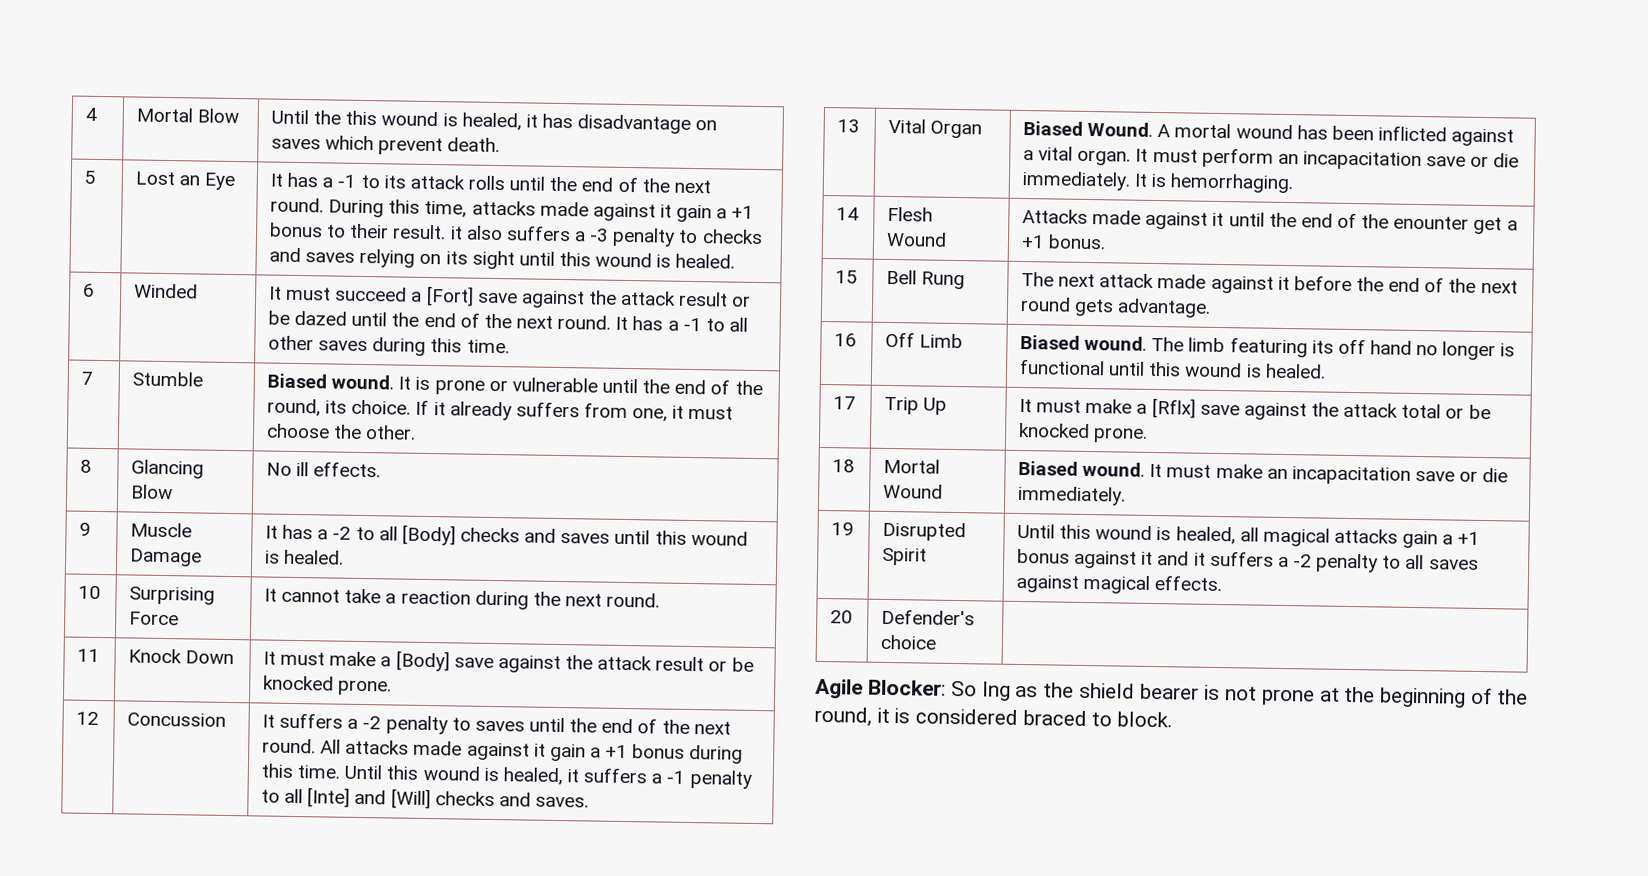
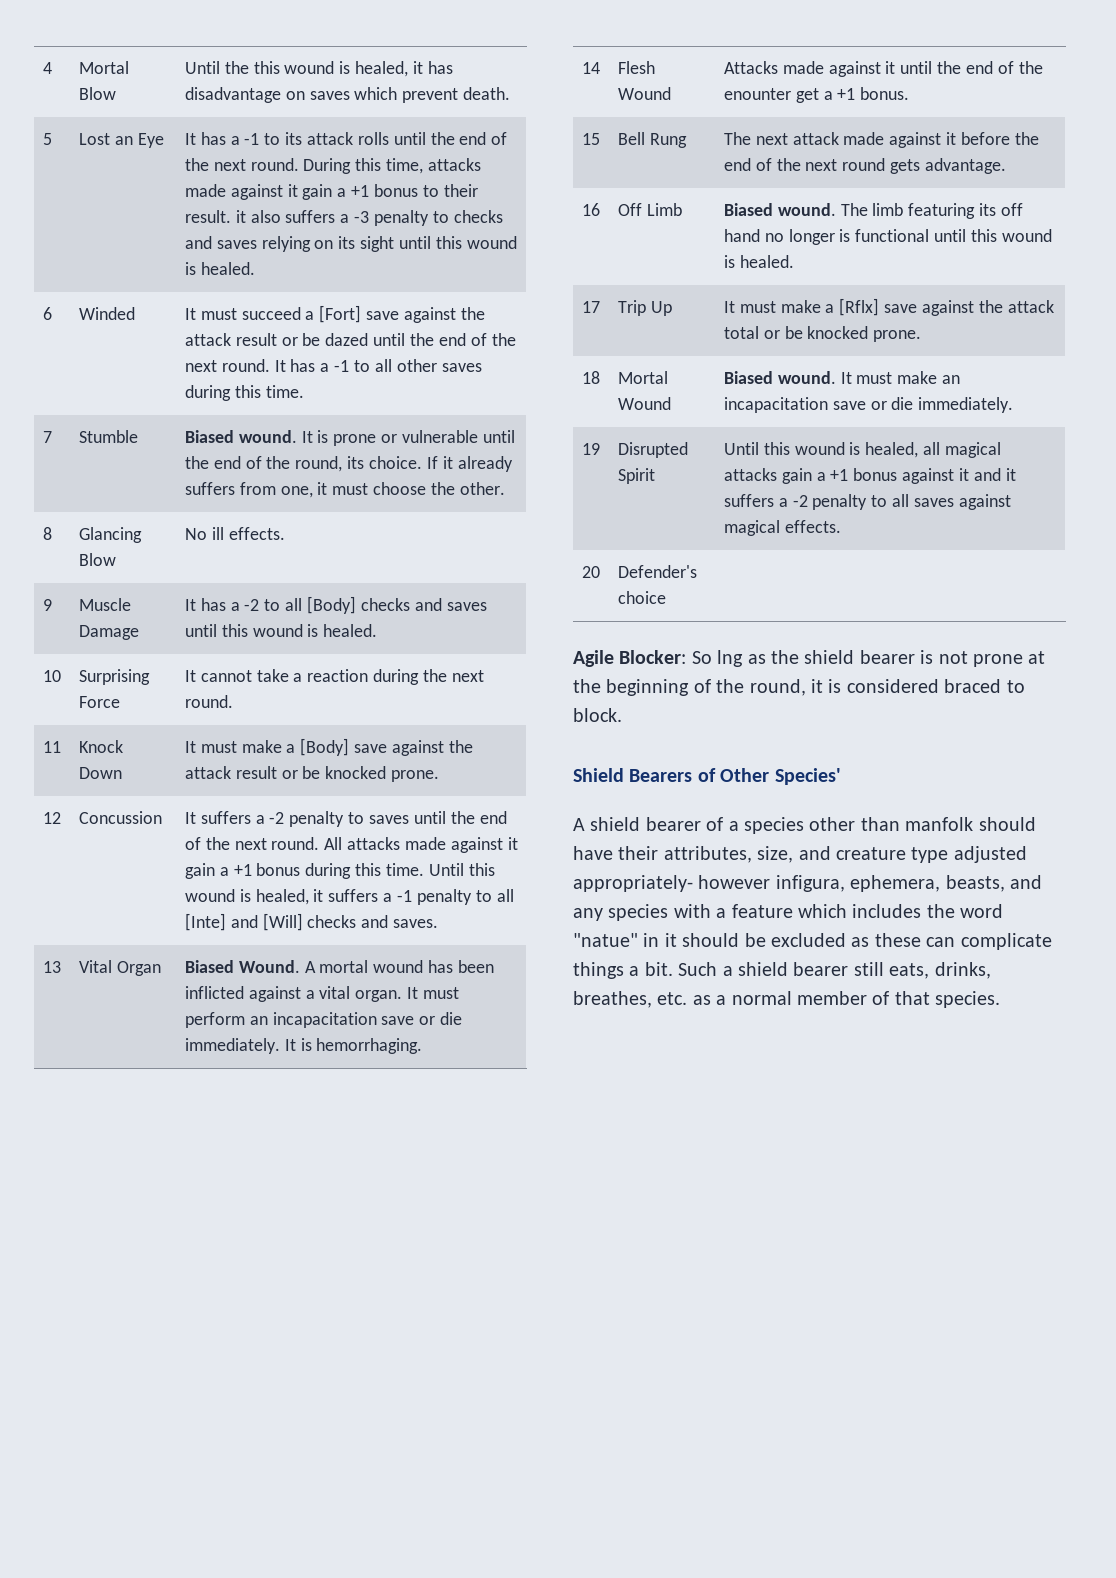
+ Shield Bearers of Other Species'
+ A shield bearer of a species other than manfolk should have their attributes, size, and creature type adjusted appropriately- however infigura, ephemera, beasts, and any species with a feature which includes the word "natue" in it should be excluded as these can complicate things a bit. Such a shield bearer still eats, drinks, breathes, etc. as a normal member of that species.

